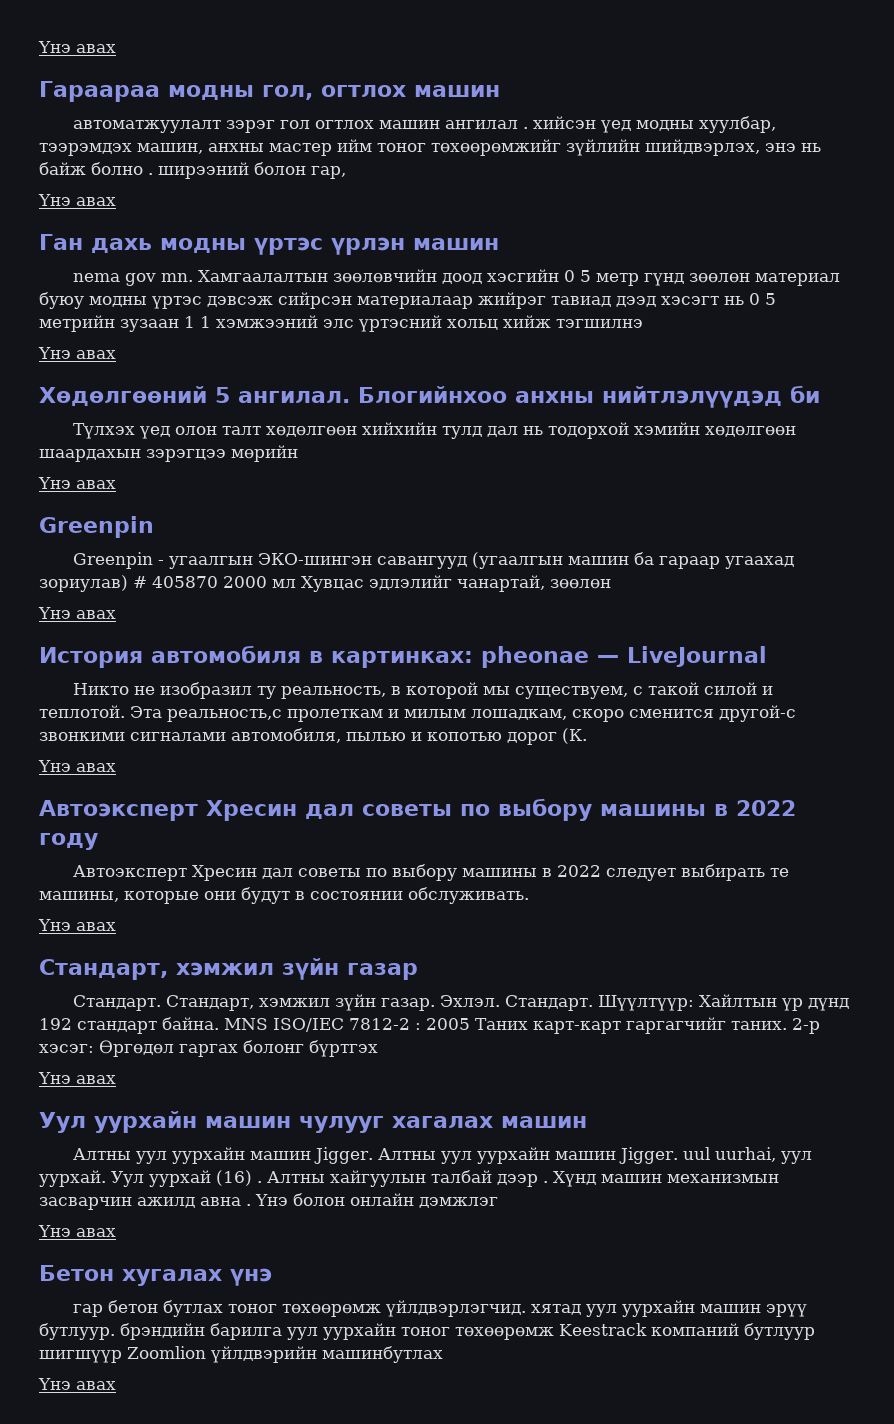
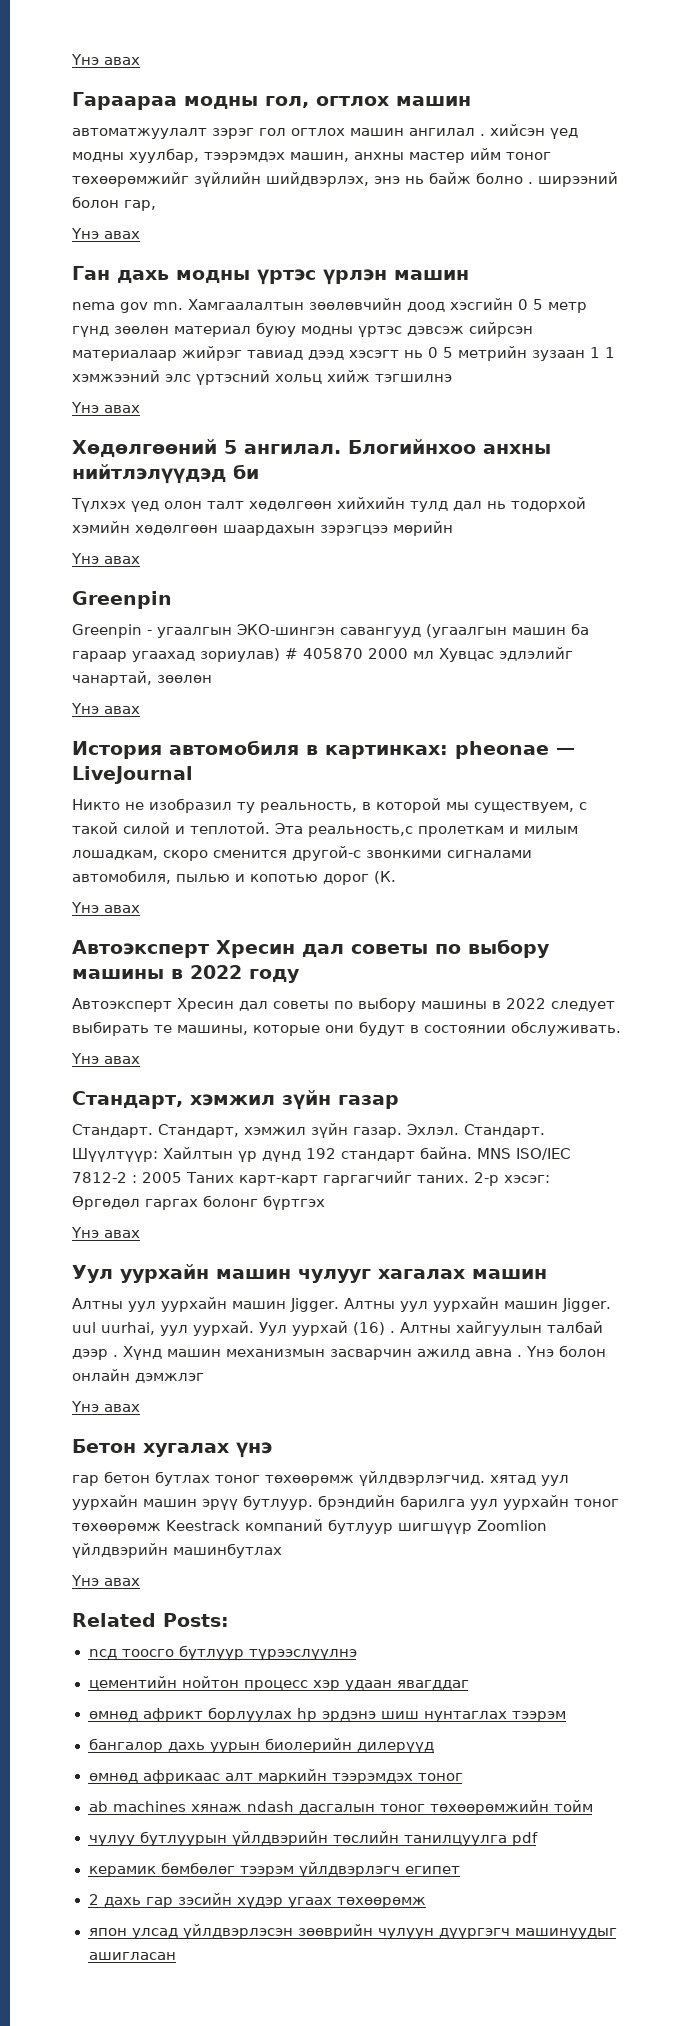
+ Related Posts:
+ ncд тоосго бутлуур түрээслүүлнэ
+ цементийн нойтон процесс хэр удаан явагддаг
+ өмнөд африкт борлуулах hp эрдэнэ шиш нунтаглах тээрэм
+ бангалор дахь уурын биолерийн дилерүүд
+ өмнөд африкаас алт маркийн тээрэмдэх тоног
+ ab machines хянаж ndash дасгалын тоног төхөөрөмжийн тойм
+ чулуу бутлуурын үйлдвэрийн төслийн танилцуулга pdf
+ керамик бөмбөлөг тээрэм үйлдвэрлэгч египет
+ 2 дахь гар зэсийн хүдэр угаах төхөөрөмж
+ япон улсад үйлдвэрлэсэн зөөврийн чулуун дүүргэгч машинуудыг ашигласан

